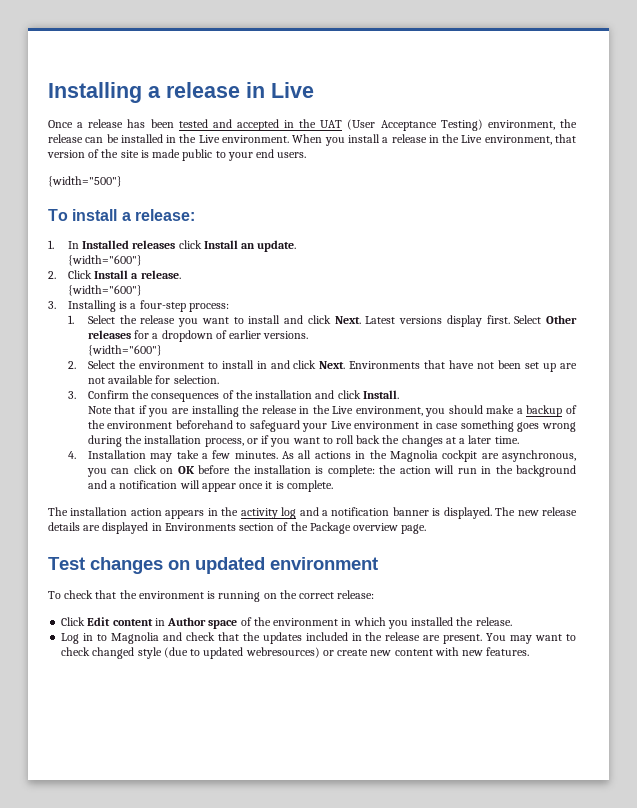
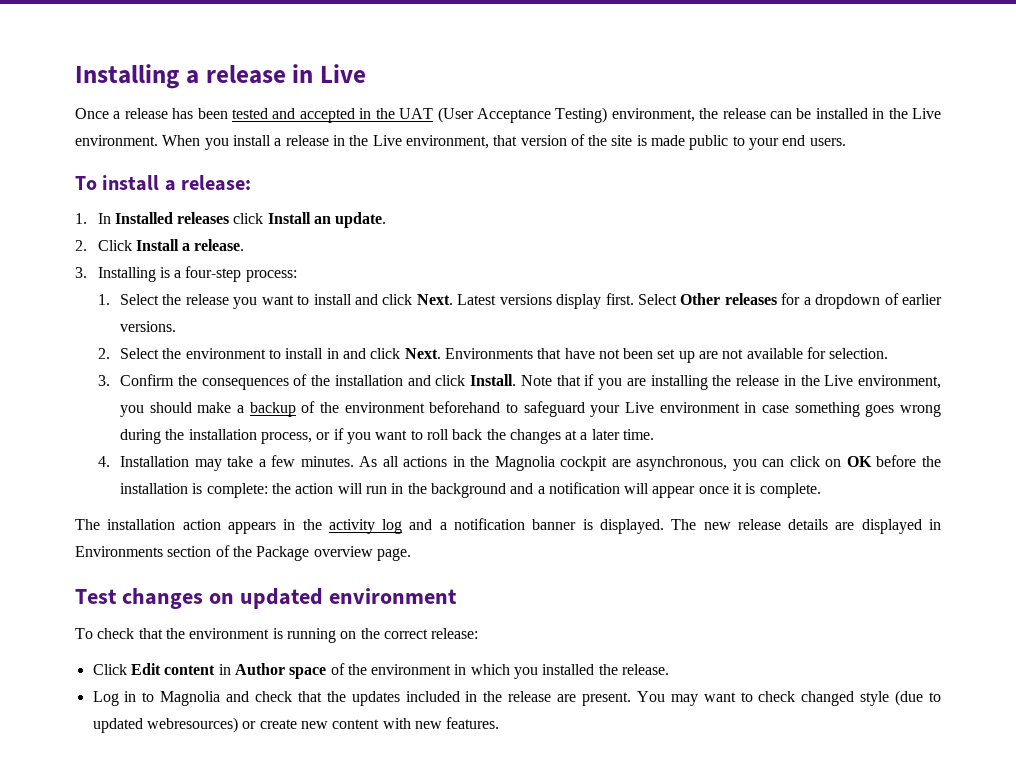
- {width="500"}
  1. In Installed releases click Install an update.
- {width="600"}
  2. Click Install a release.
- {width="600"}
  Select Other releases for a dropdown of earlier versions.
- {width="600"}
- 3. Confirm the consequences of the installation and click Install.
- Note that if you are installing the release in the Live environment, you should make a backup of the environment beforehand to safeguard your Live environment in case something goes wrong during the installation process, or if you want to roll back the changes at a later time.
+ 3. Confirm the consequences of the installation and click Install. Note that if you are installing the release in the Live environment, you should make a backup of the environment beforehand to safeguard your Live environment in case something goes wrong during the installation process, or if you want to roll back the changes at a later time.

